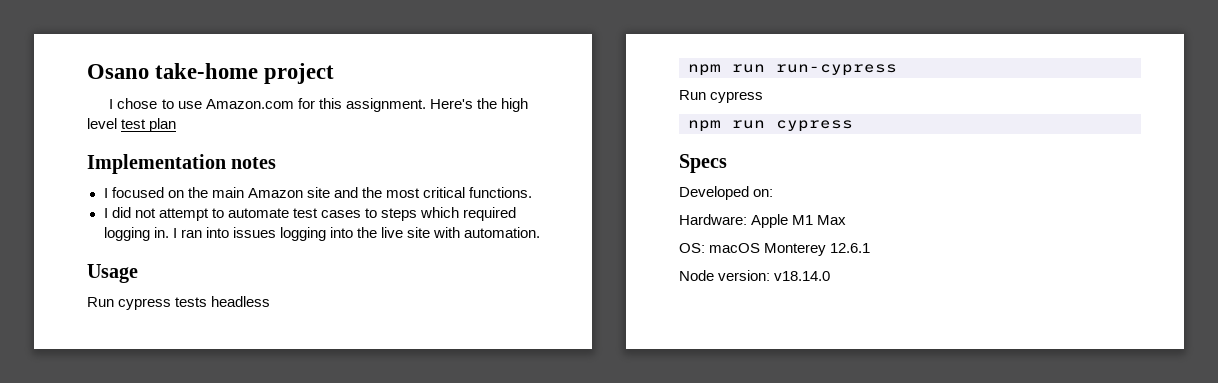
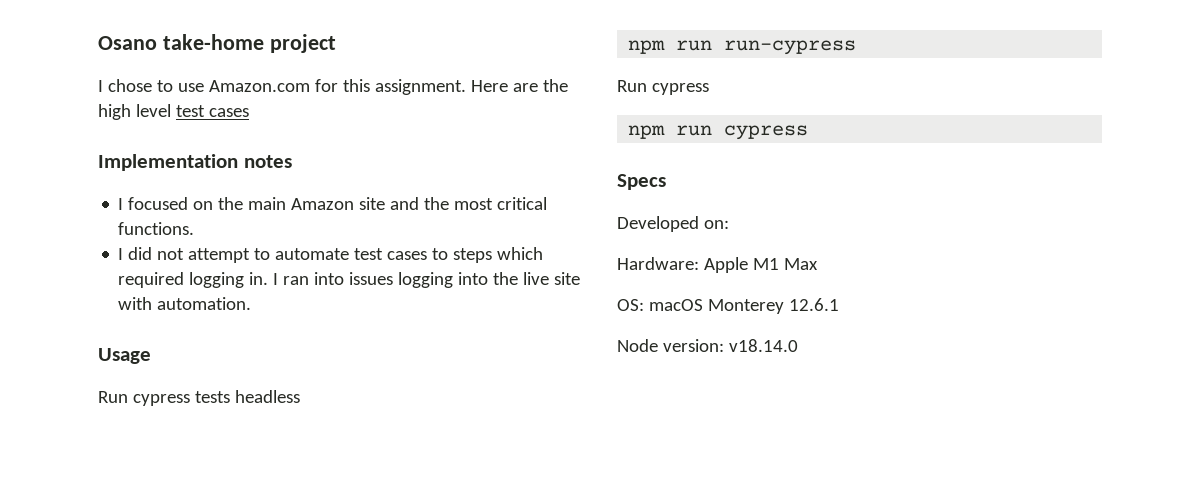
- Here's the high level test plan
+ Here are the high level test cases

